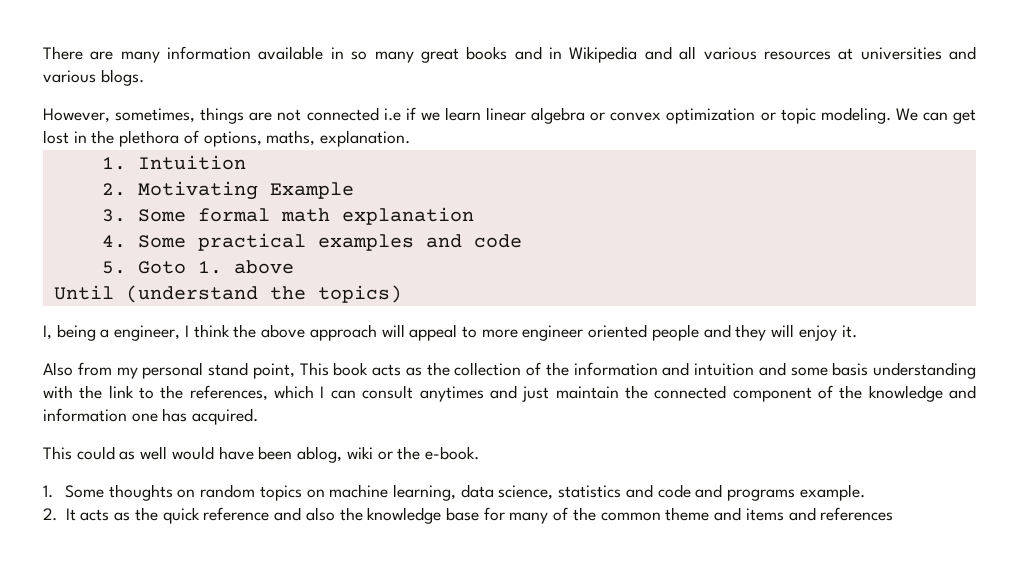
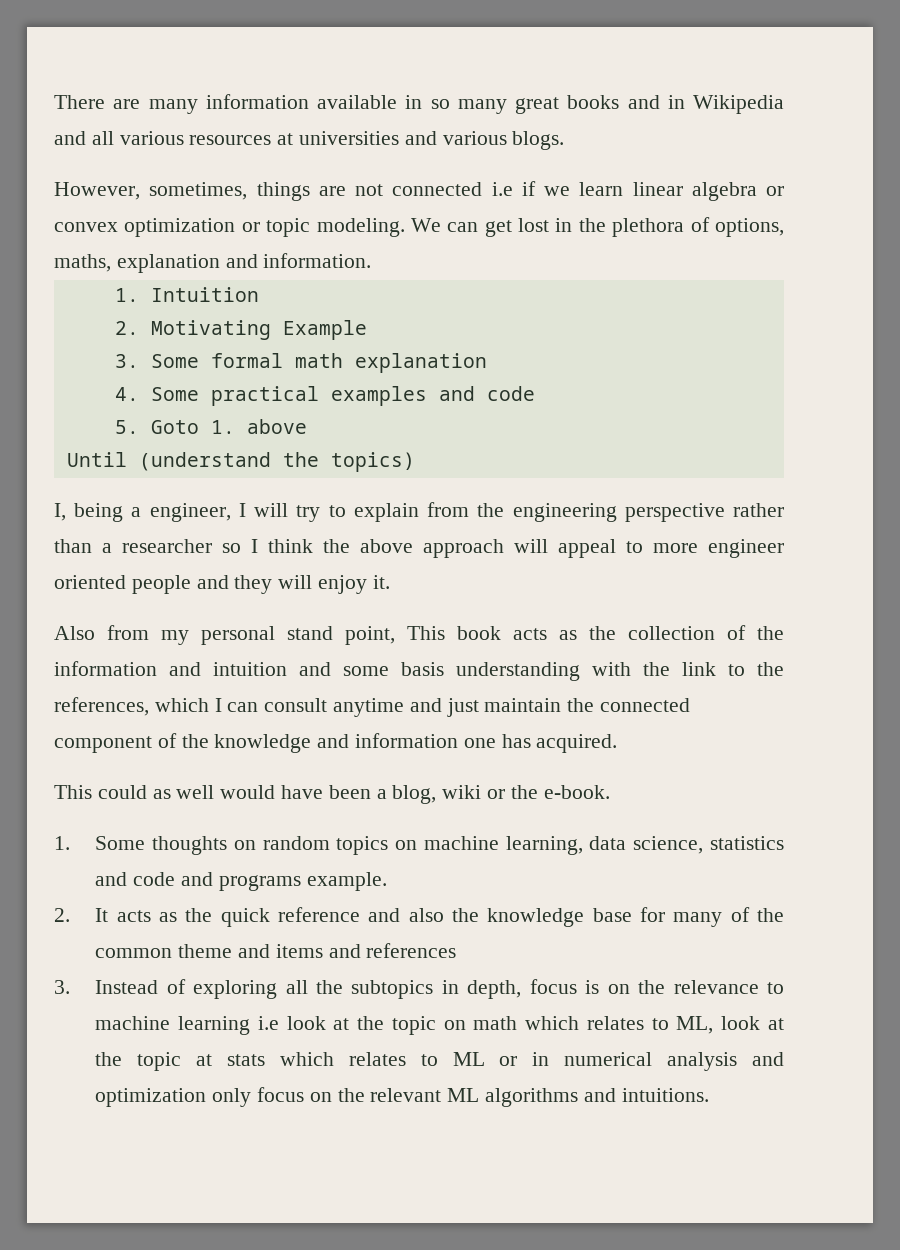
- We can get lost in the plethora of options, maths, explanation.
+ We can get lost in the plethora of options, maths, explanation and information.
- I, being a engineer, I think the above approach will appeal to more engineer oriented people and they will enjoy it.
+ I, being a engineer, I will try to explain from the engineering perspective rather than a researcher so I think the above approach will appeal to more engineer oriented people and they will enjoy it.
- Also from my personal stand point, This book acts as the collection of the information and intuition and some basis understanding with the link to the references, which I can consult anytimes and just maintain the connected component of the knowledge and information one has acquired.
+ Also from my personal stand point, This book acts as the collection of the information and intuition and some basis understanding with the link to the references, which I can consult anytime and just maintain the connected component of the knowledge and information one has acquired.
- This could as well would have been ablog, wiki or the e-book.
+ This could as well would have been a blog, wiki or the e-book.
+ 3. Instead of exploring all the subtopics in depth, focus is on the relevance to machine learning i.e look at the topic on math which relates to ML, look at the topic at stats which relates to ML or in numerical analysis and optimization only focus on the relevant ML algorithms and intuitions.

